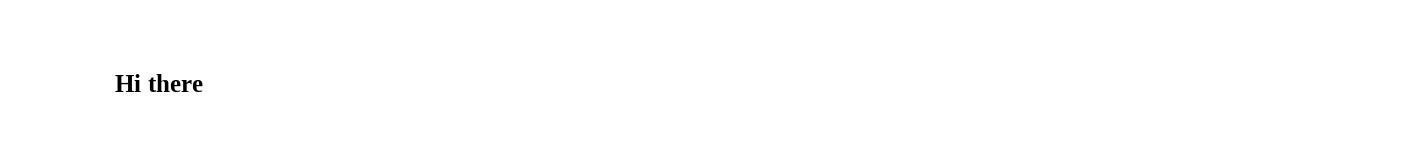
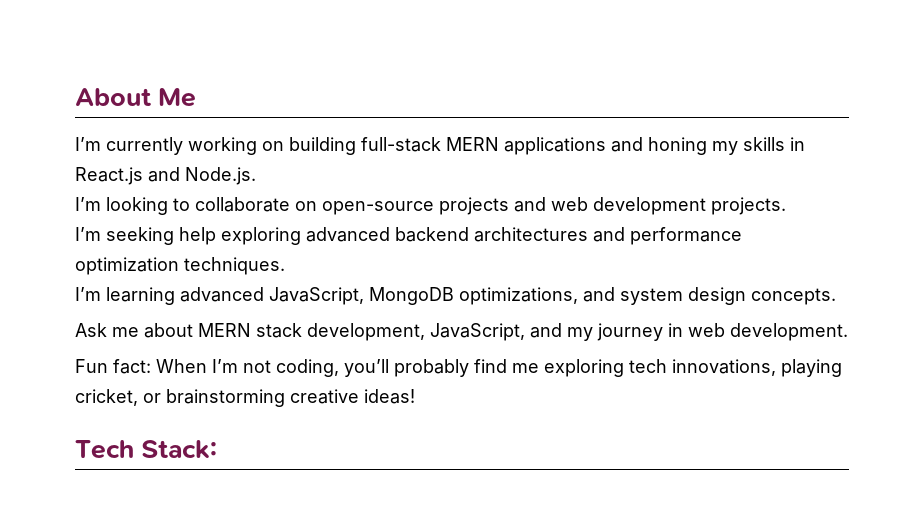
- Hi there
+ About Me
+ I’m currently working on building full-stack MERN applications and honing my skills in React.js and Node.js.
+ I’m looking to collaborate on open-source projects and web development projects.
+ I’m seeking help exploring advanced backend architectures and performance optimization techniques.
+ I’m learning advanced JavaScript, MongoDB optimizations, and system design concepts.
+ Ask me about MERN stack development, JavaScript, and my journey in web development.
+ Fun fact: When I’m not coding, you’ll probably find me exploring tech innovations, playing cricket, or brainstorming creative ideas!
+ Tech Stack:

